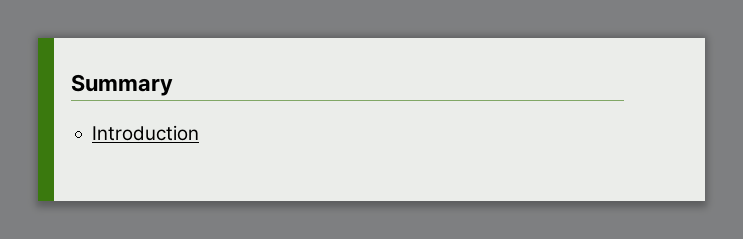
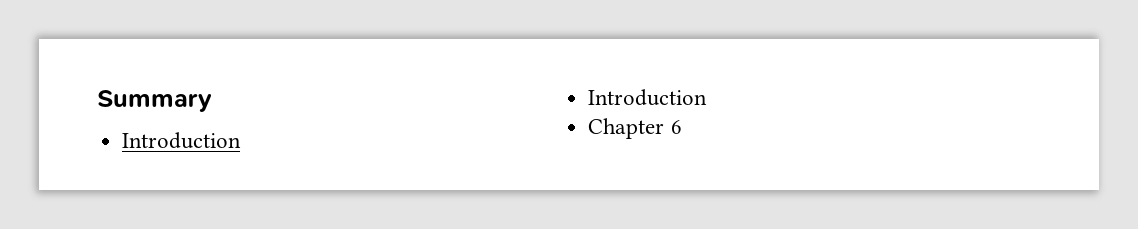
  Summary
  Introduction
+ Introduction
+ Chapter 6

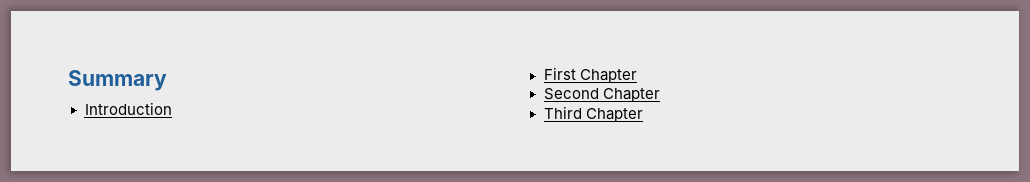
  Summary
  Introduction
- Introduction
- Chapter 6
+ First Chapter
+ Second Chapter
+ Third Chapter

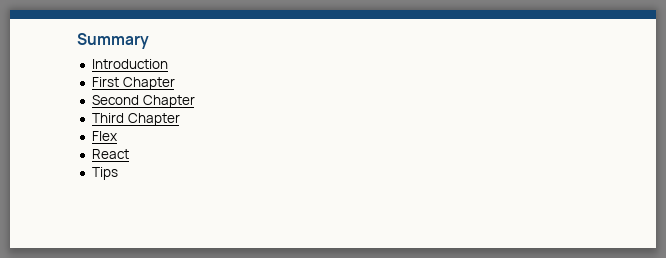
+ Flex
+ React
+ Tips

